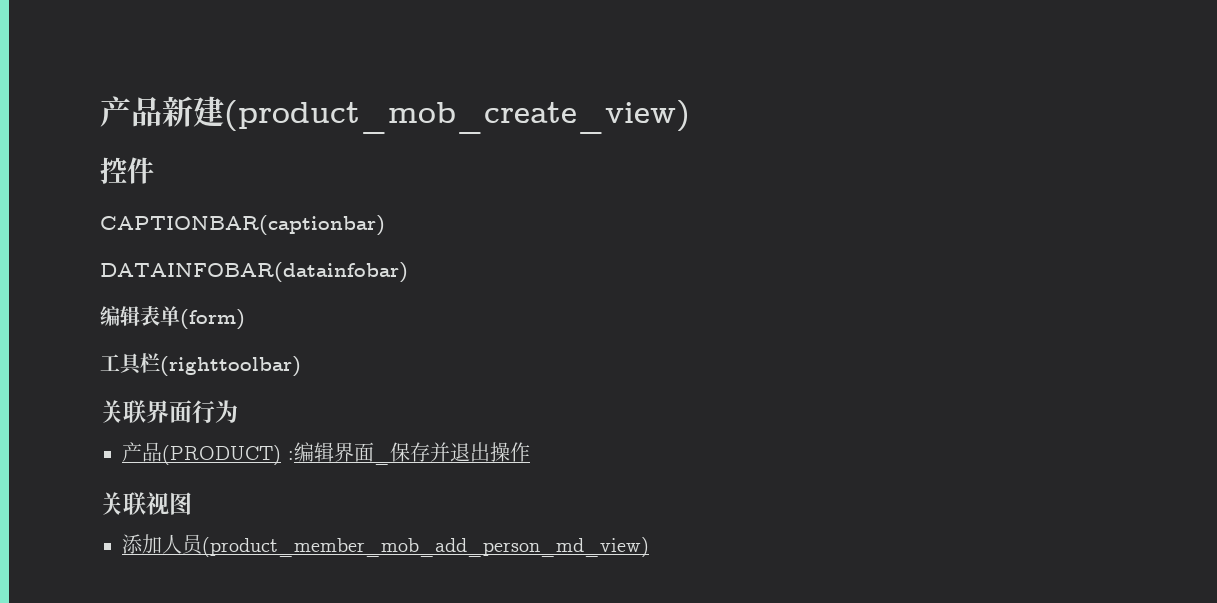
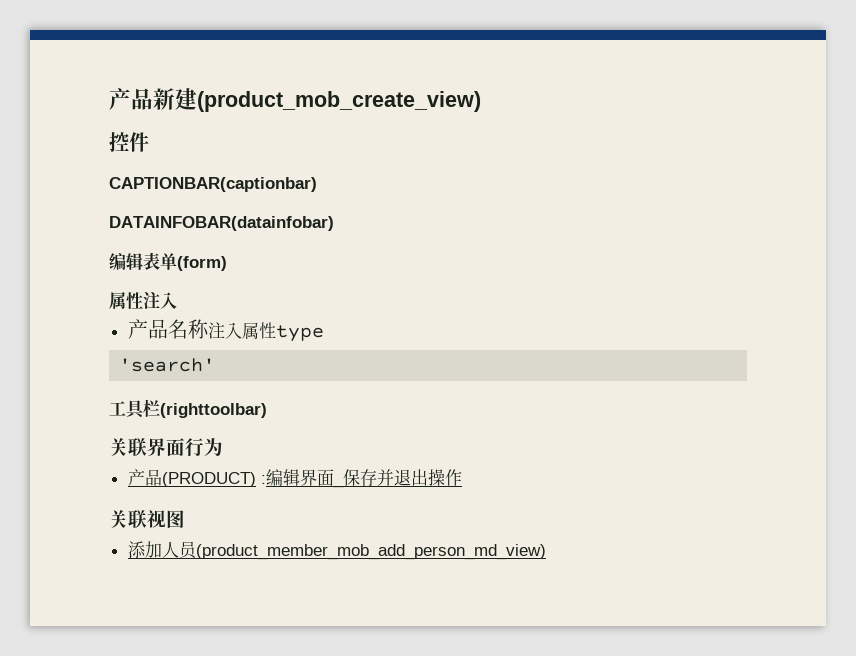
+ 属性注入
+ 产品名称注入属性type
+ 'search'

